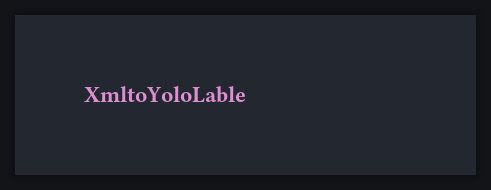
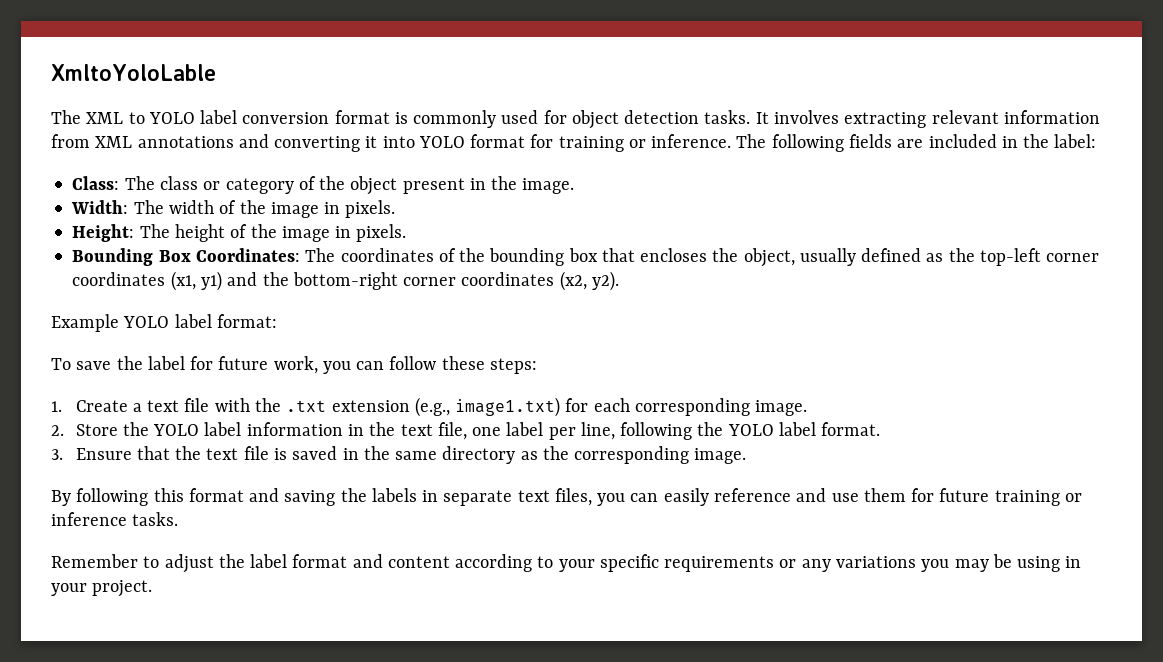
+ The XML to YOLO label conversion format is commonly used for object detection tasks. It involves extracting relevant information from XML annotations and converting it into YOLO format for training or inference. The following fields are included in the label:
+ Class: The class or category of the object present in the image.
+ Width: The width of the image in pixels.
+ Height: The height of the image in pixels.
+ Bounding Box Coordinates: The coordinates of the bounding box that encloses the object, usually defined as the top-left corner coordinates (x1, y1) and the bottom-right corner coordinates (x2, y2).
+ Example YOLO label format:
+ To save the label for future work, you can follow these steps:
+ 1. Create a text file with the .txt extension (e.g., image1.txt) for each corresponding image.
+ 2. Store the YOLO label information in the text file, one label per line, following the YOLO label format.
+ 3. Ensure that the text file is saved in the same directory as the corresponding image.
+ By following this format and saving the labels in separate text files, you can easily reference and use them for future training or inference tasks.
+ Remember to adjust the label format and content according to your specific requirements or any variations you may be using in your project.

